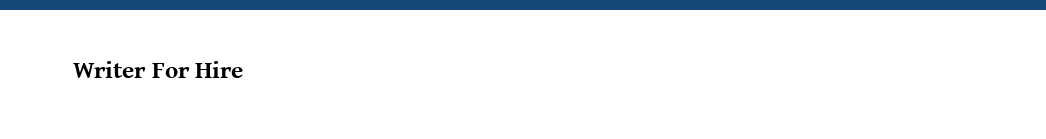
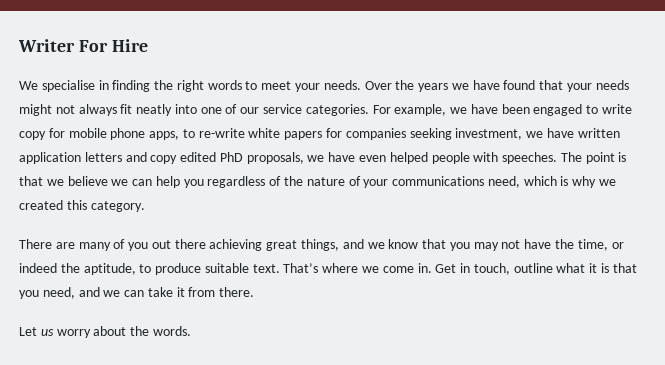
+ We specialise in finding the right words to meet your needs. Over the years we have found that your needs might not always fit neatly into one of our service categories. For example, we have been engaged to write copy for mobile phone apps, to re-write white papers for companies seeking investment, we have written application letters and copy edited PhD proposals, we have even helped people with speeches. The point is that we believe we can help you regardless of the nature of your communications need, which is why we created this category.
+ There are many of you out there achieving great things, and we know that you may not have the time, or indeed the aptitude, to produce suitable text. That’s where we come in. Get in touch, outline what it is that you need, and we can take it from there.
+ Let us worry about the words.

